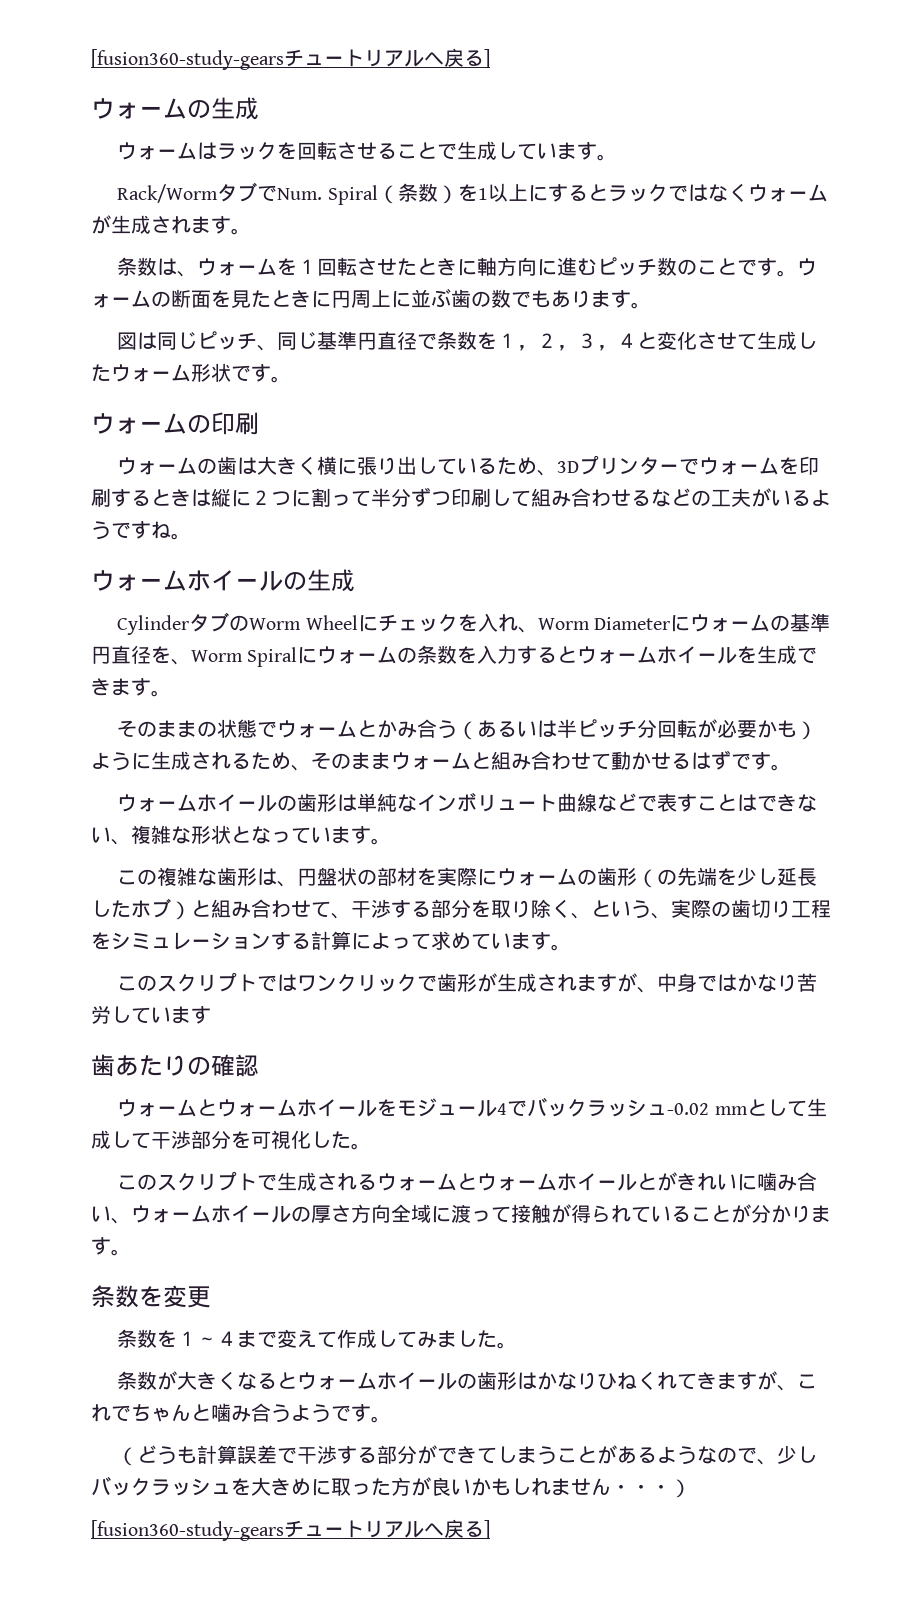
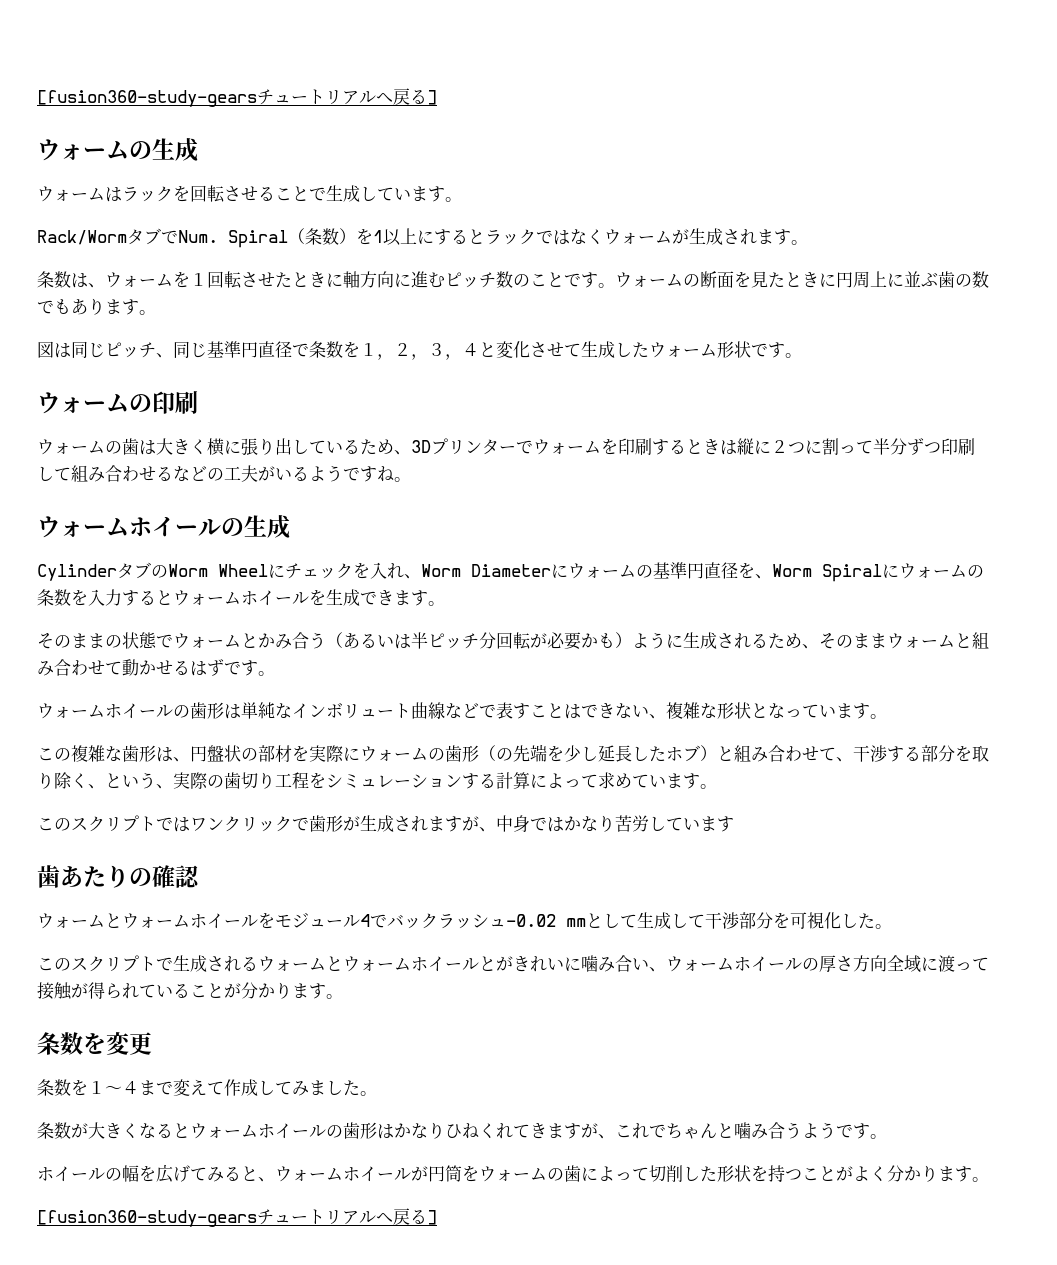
- （どうも計算誤差で干渉する部分ができてしまうことがあるようなので、少しバックラッシュを大きめに取った方が良いかもしれません・・・）
+ ホイールの幅を広げてみると、ウォームホイールが円筒をウォームの歯によって切削した形状を持つことがよく分かります。

